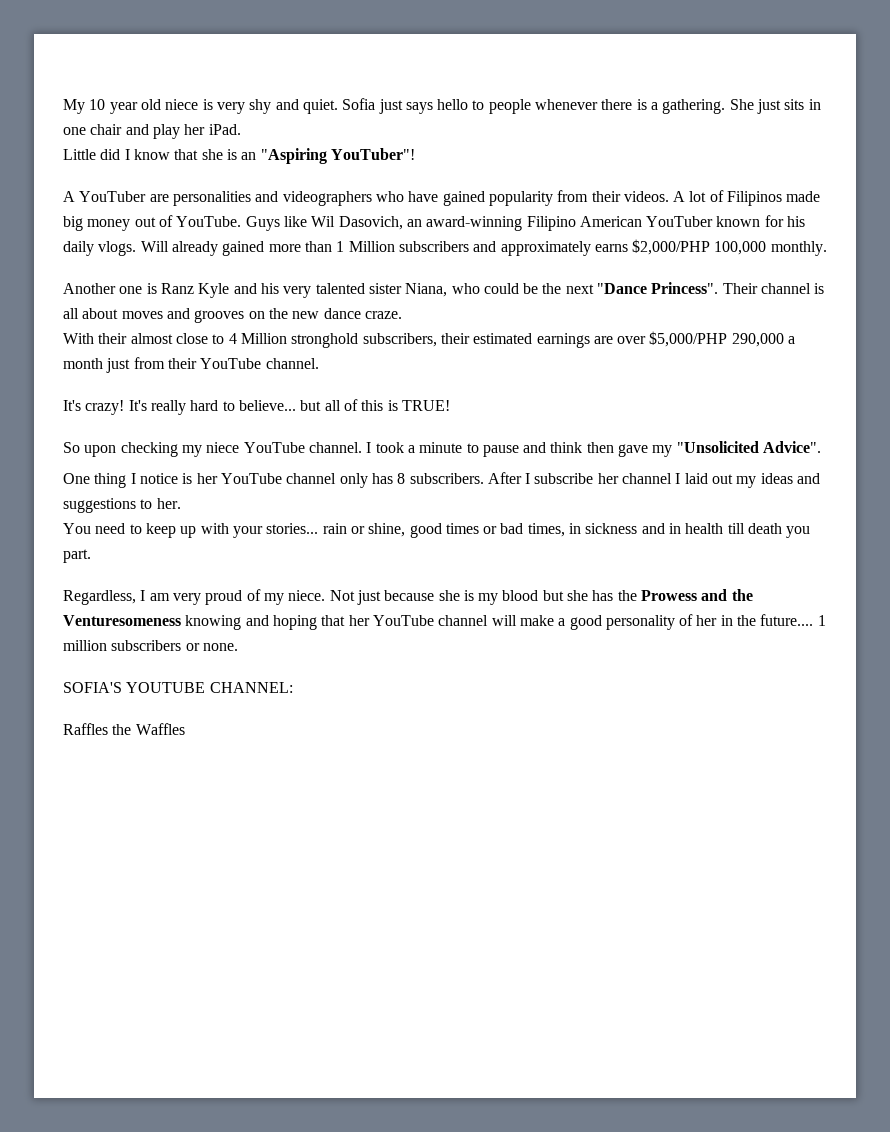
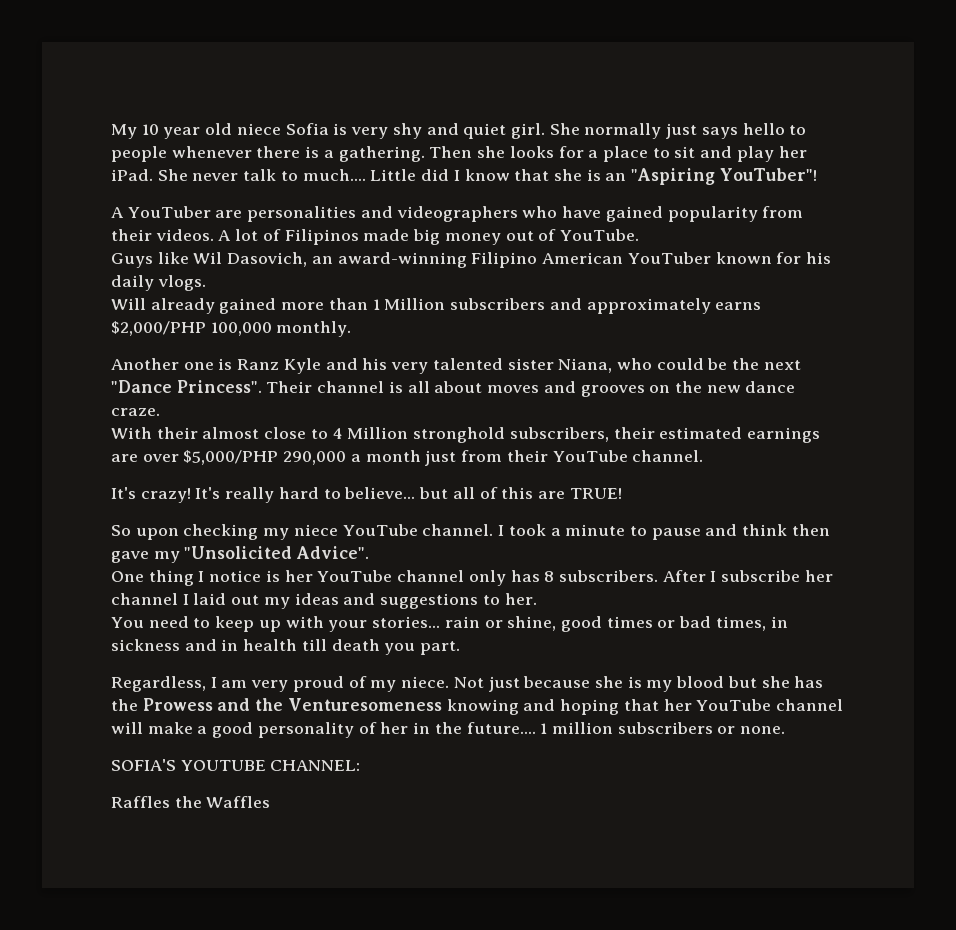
- My 10 year old niece is very shy and quiet. Sofia just says hello to people whenever there is a gathering.
+ My 10 year old niece Sofia is very shy and quiet girl. She normally just says hello to people whenever there is a gathering.
- She just sits in one chair and play her iPad.
- Little did I know that she is an "Aspiring YouTuber"!
+ Then she looks for a place to sit and play her iPad. She never talk to much.... Little did I know that she is an "Aspiring YouTuber"!
- A lot of Filipinos made big money out of YouTube. Guys like Wil Dasovich, an award-winning Filipino American YouTuber known for his daily vlogs. Will already gained more than 1 Million subscribers and approximately earns $2,000/PHP 100,000 monthly.
+ A lot of Filipinos made big money out of YouTube.
+ Guys like Wil Dasovich, an award-winning Filipino American YouTuber known for his daily vlogs.
+ Will already gained more than 1 Million subscribers and approximately earns $2,000/PHP 100,000 monthly.
- It's really hard to believe... but all of this is TRUE!
+ It's really hard to believe... but all of this are TRUE!

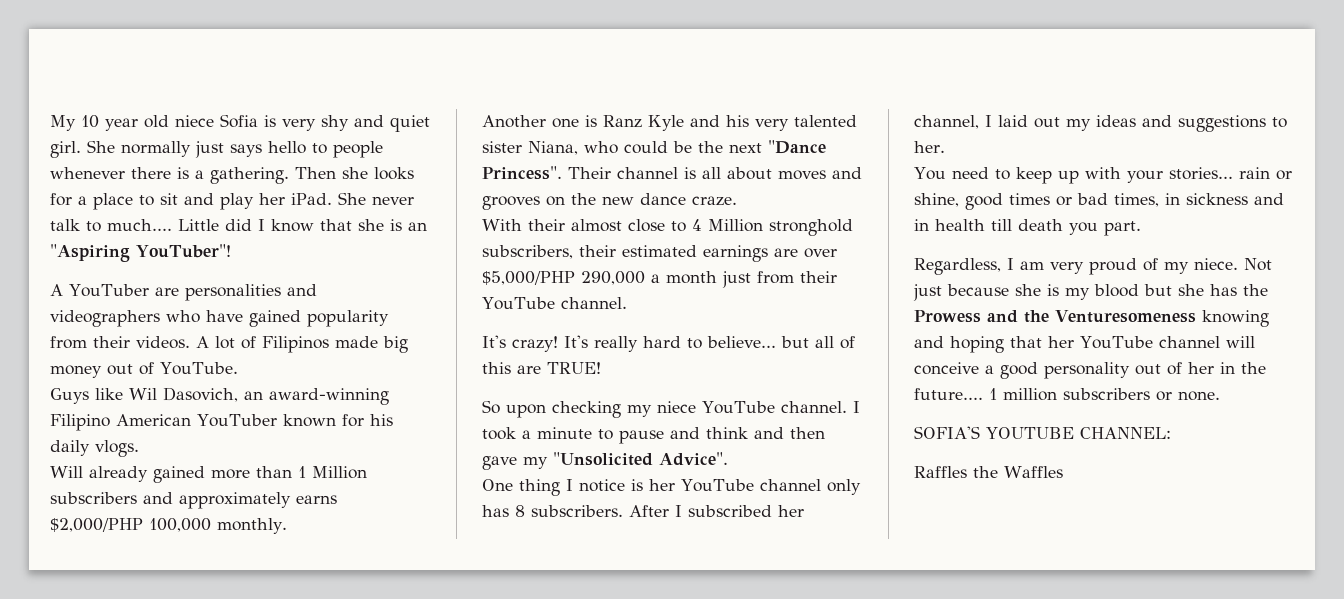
- I took a minute to pause and think then gave my "Unsolicited Advice".
+ I took a minute to pause and think and then gave my "Unsolicited Advice".
- After I subscribe her channel I laid out my ideas and suggestions to her.
+ After I subscribed her channel, I laid out my ideas and suggestions to her.
- Not just because she is my blood but she has the Prowess and the Venturesomeness knowing and hoping that her YouTube channel will make a good personality of her in the future....
+ Not just because she is my blood but she has the Prowess and the Venturesomeness knowing and hoping that her YouTube channel will conceive a good personality out of her in the future....

